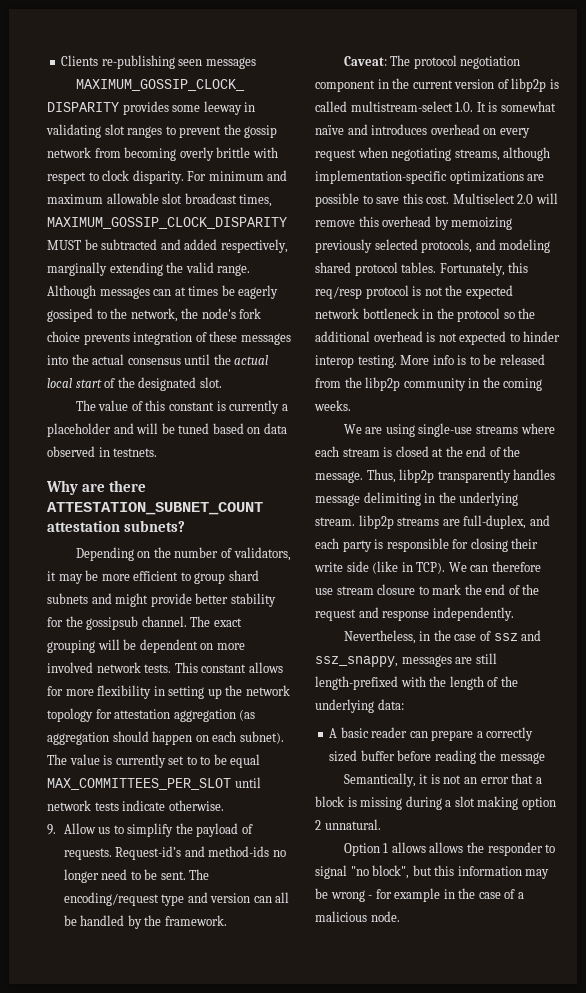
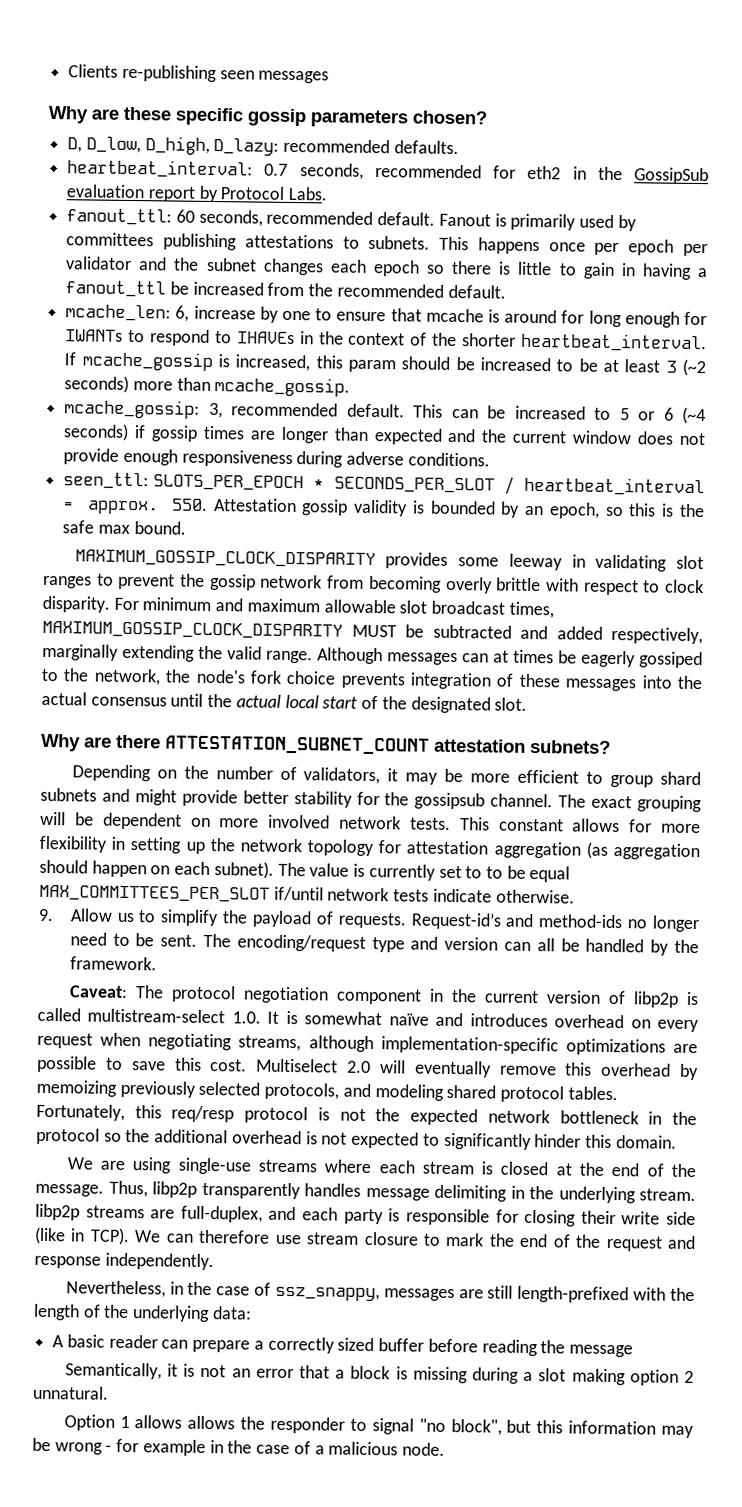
+ Why are these specific gossip parameters chosen?
+ D, D_low, D_high, D_lazy: recommended defaults.
+ heartbeat_interval: 0.7 seconds, recommended for eth2 in the GossipSub evaluation report by Protocol Labs.
+ fanout_ttl: 60 seconds, recommended default. Fanout is primarily used by committees publishing attestations to subnets. This happens once per epoch per validator and the subnet changes each epoch so there is little to gain in having a fanout_ttl be increased from the recommended default.
+ mcache_len: 6, increase by one to ensure that mcache is around for long enough for IWANTs to respond to IHAVEs in the context of the shorter heartbeat_interval. If mcache_gossip is increased, this param should be increased to be at least 3 (~2 seconds) more than mcache_gossip.
+ mcache_gossip: 3, recommended default. This can be increased to 5 or 6 (~4 seconds) if gossip times are longer than expected and the current window does not provide enough responsiveness during adverse conditions.
+ seen_ttl: SLOTS_PER_EPOCH * SECONDS_PER_SLOT / heartbeat_interval = approx. 550. Attestation gossip validity is bounded by an epoch, so this is the safe max bound.
- The value of this constant is currently a placeholder and will be tuned based on data observed in testnets.
- The value is currently set to to be equal MAX_COMMITTEES_PER_SLOT until network tests indicate otherwise.
+ The value is currently set to to be equal MAX_COMMITTEES_PER_SLOT if/until network tests indicate otherwise.
- Multiselect 2.0 will remove this overhead by memoizing previously selected protocols, and modeling shared protocol tables.
+ Multiselect 2.0 will eventually remove this overhead by memoizing previously selected protocols, and modeling shared protocol tables.
- Fortunately, this req/resp protocol is not the expected network bottleneck in the protocol so the additional overhead is not expected to hinder interop testing. More info is to be released from the libp2p community in the coming weeks.
+ Fortunately, this req/resp protocol is not the expected network bottleneck in the protocol so the additional overhead is not expected to significantly hinder this domain.
- Nevertheless, in the case of ssz and ssz_snappy, messages are still length-prefixed with the length of the underlying data:
+ Nevertheless, in the case of ssz_snappy, messages are still length-prefixed with the length of the underlying data:

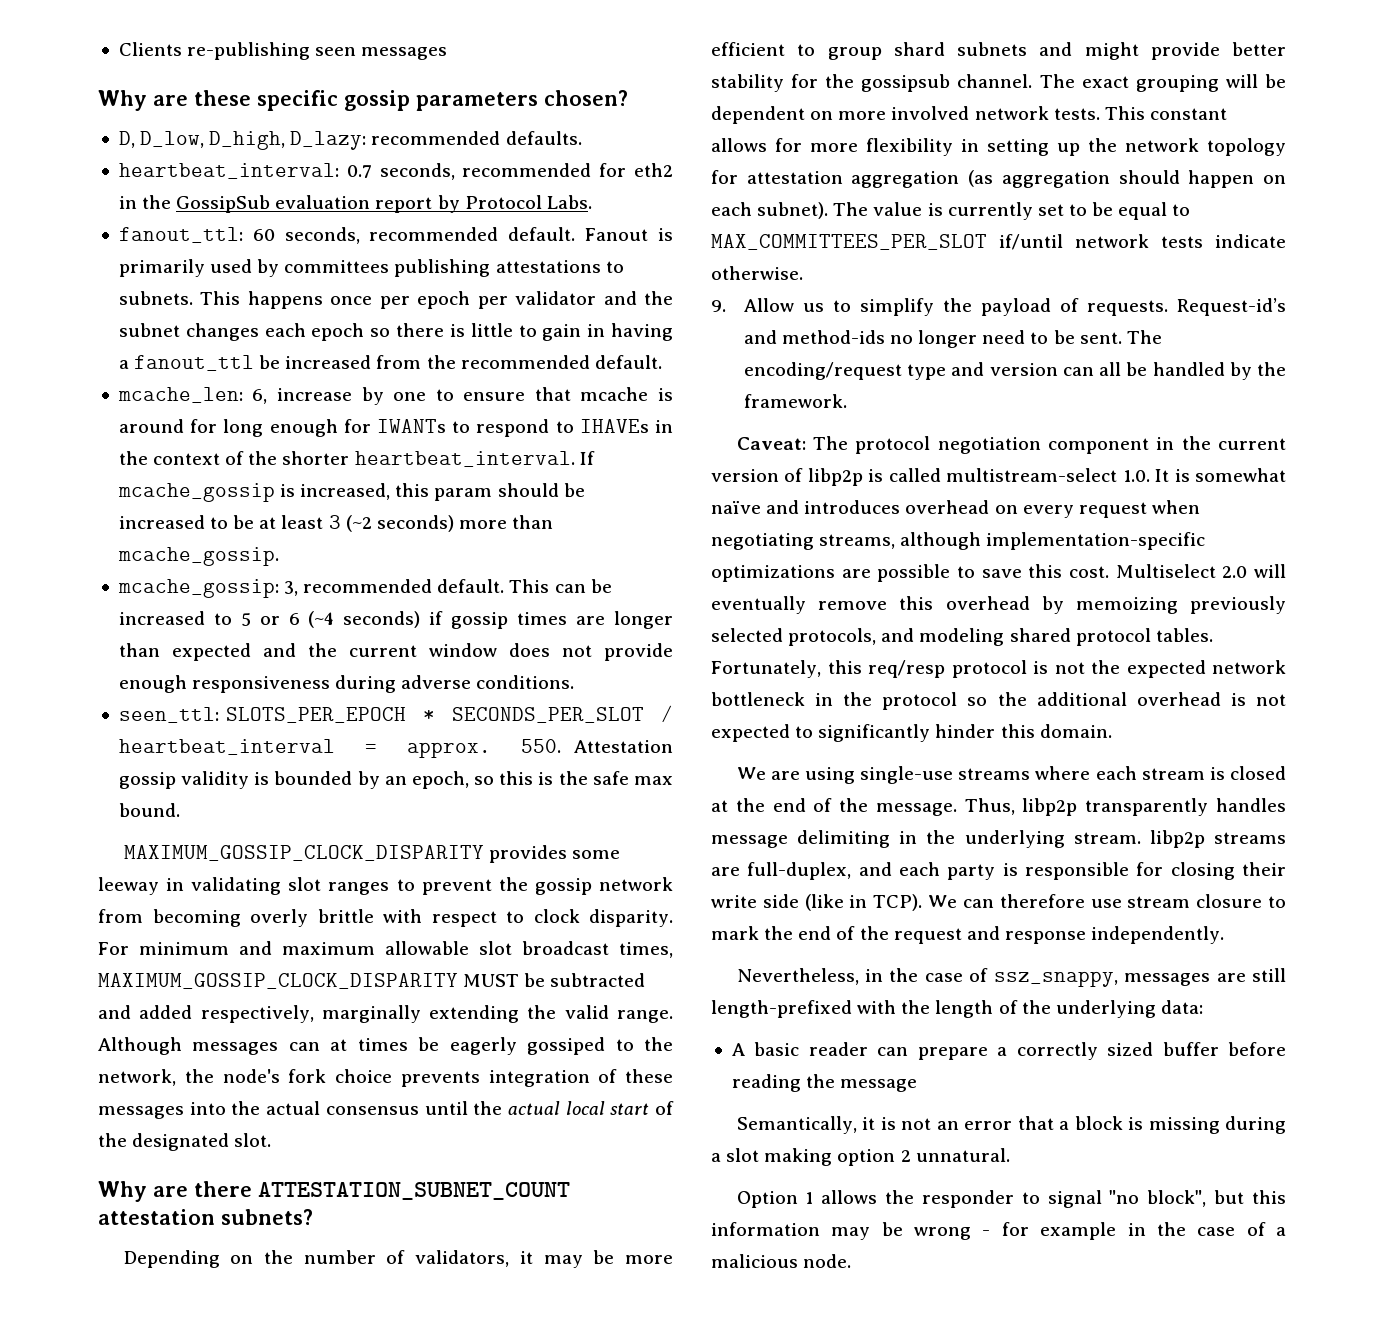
- The value is currently set to to be equal MAX_COMMITTEES_PER_SLOT if/until network tests indicate otherwise.
+ The value is currently set to be equal to MAX_COMMITTEES_PER_SLOT if/until network tests indicate otherwise.
- Option 1 allows allows the responder to signal "no block", but this information may be wrong - for example in the case of a malicious node.
+ Option 1 allows the responder to signal "no block", but this information may be wrong - for example in the case of a malicious node.

